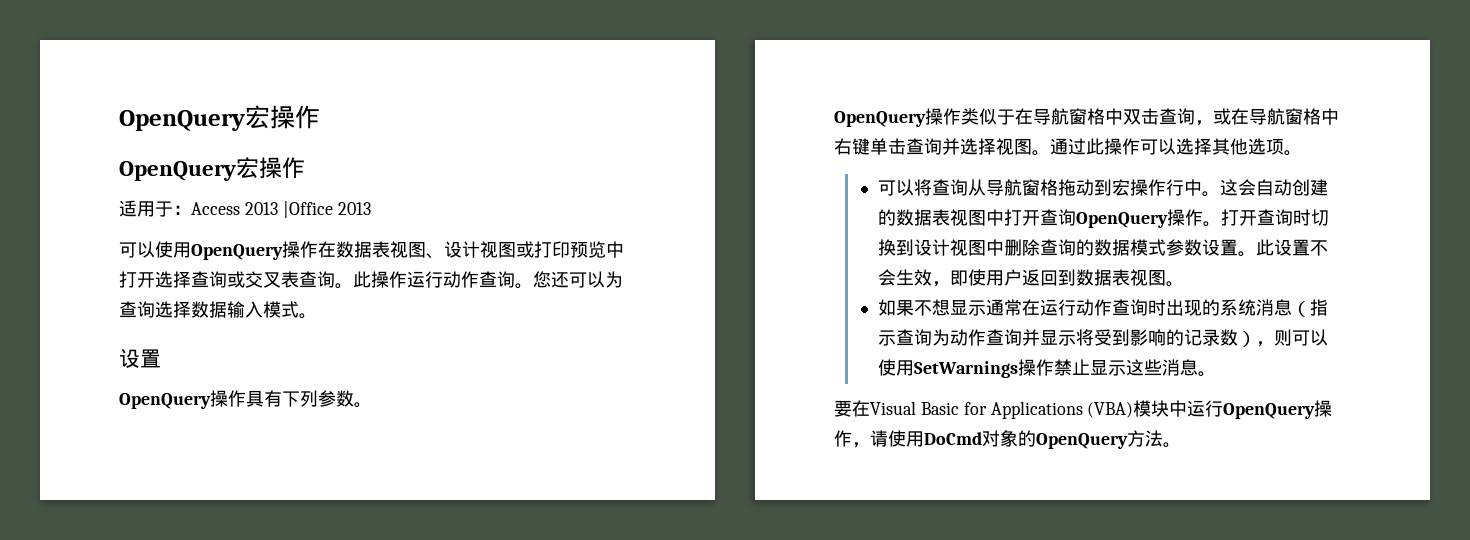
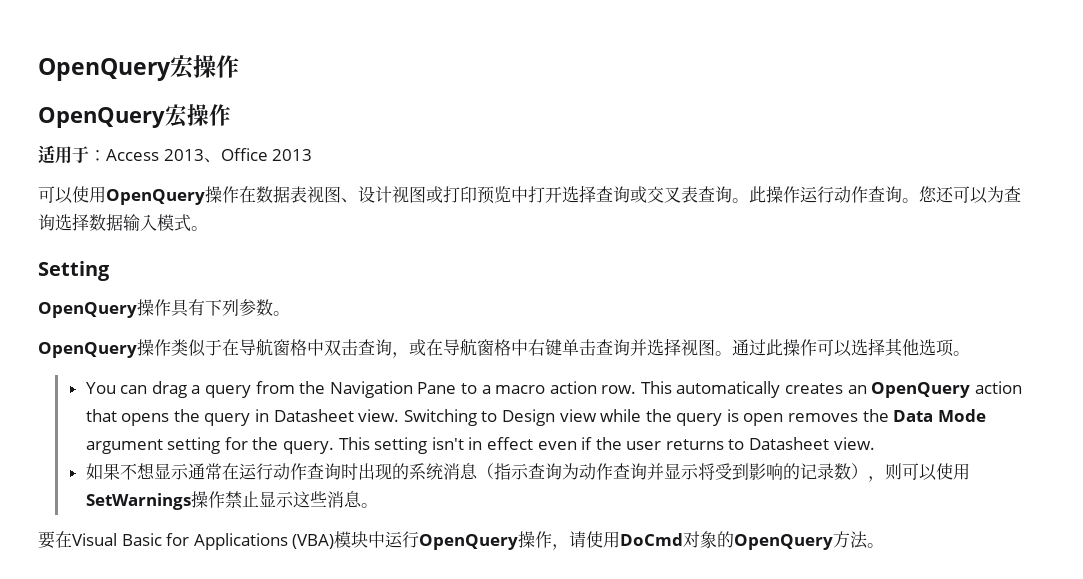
- 适用于：Access 2013 |Office 2013
+ 适用于：Access 2013、Office 2013
  您还可以为查询选择数据输入模式。
- 设置
+ Setting
- 可以将查询从导航窗格拖动到宏操作行中。这会自动创建的数据表视图中打开查询OpenQuery操作。打开查询时切换到设计视图中删除查询的数据模式参数设置。此设置不会生效，即使用户返回到数据表视图。
+ You can drag a query from the Navigation Pane to a macro action row. This automatically creates an OpenQuery action that opens the query in Datasheet view. Switching to Design view while the query is open removes the Data Mode argument setting for the query. This setting isn't in effect even if the user returns to Datasheet view.

